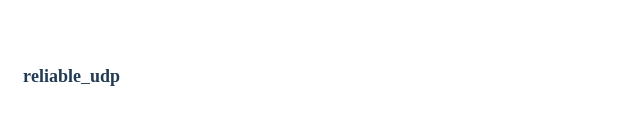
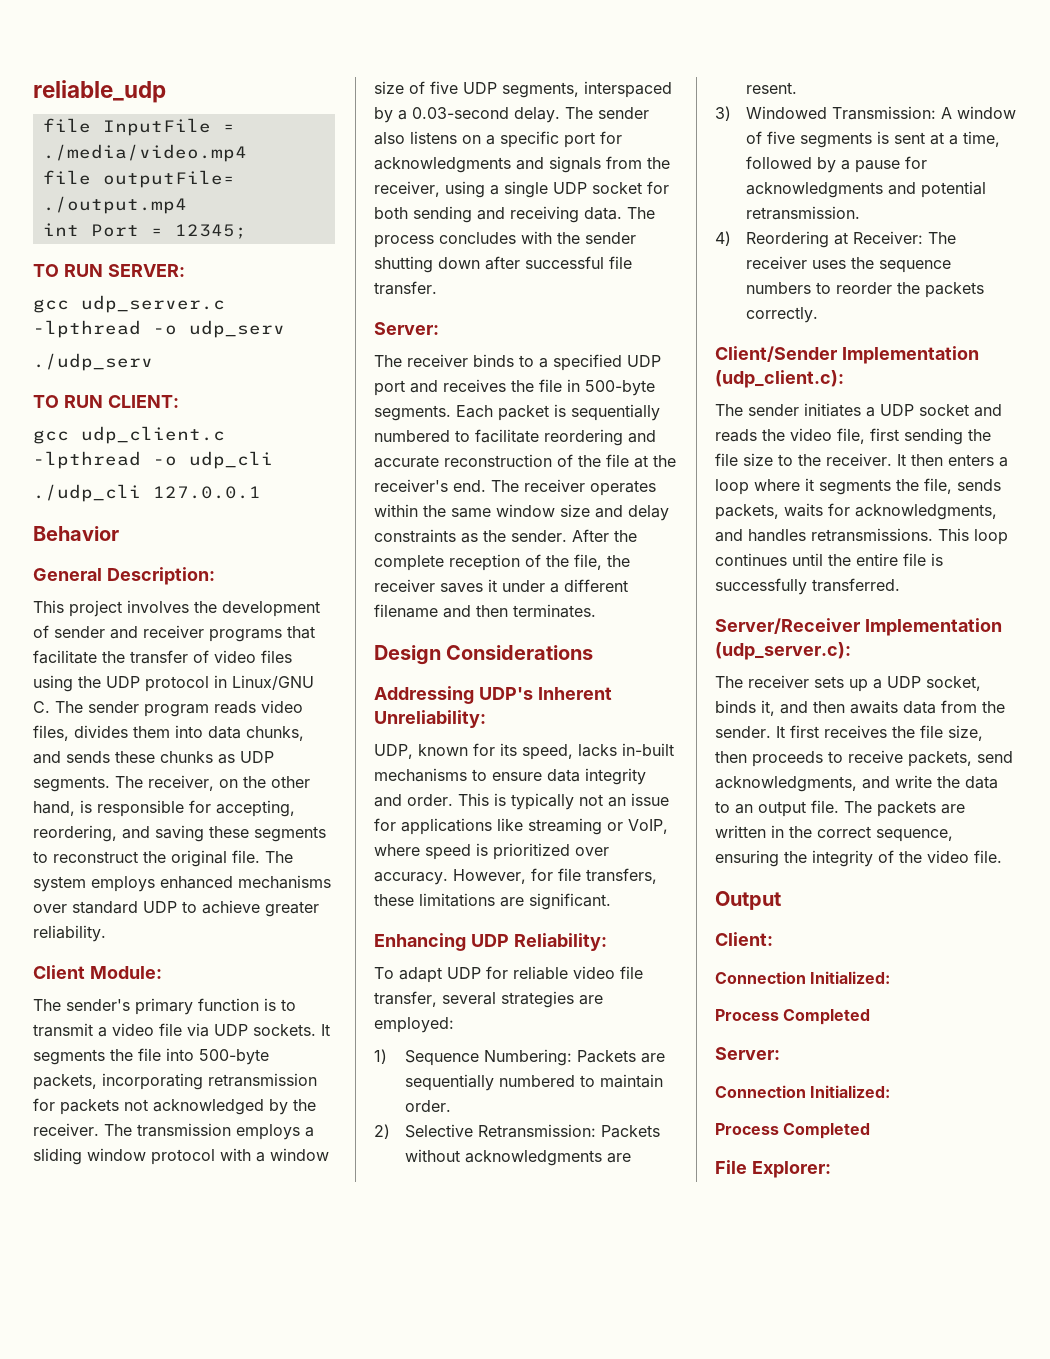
+ file InputFile = ./media/video.mp4
+ file outputFile= ./output.mp4
+ int Port = 12345;
+ TO RUN SERVER:
+ gcc udp_server.c -lpthread -o udp_serv
+ ./udp_serv
+ TO RUN CLIENT:
+ gcc udp_client.c -lpthread -o udp_cli
+ ./udp_cli 127.0.0.1
+ Behavior
+ General Description:
+ This project involves the development of sender and receiver programs that facilitate the transfer of video files using the UDP protocol in Linux/GNU C. The sender program reads video files, divides them into data chunks, and sends these chunks as UDP segments. The receiver, on the other hand, is responsible for accepting, reordering, and saving these segments to reconstruct the original file. The system employs enhanced mechanisms over standard UDP to achieve greater reliability.
+ Client Module:
+ The sender's primary function is to transmit a video file via UDP sockets. It segments the file into 500-byte packets, incorporating retransmission for packets not acknowledged by the receiver. The transmission employs a sliding window protocol with a window size of five UDP segments, interspaced by a 0.03-second delay. The sender also listens on a specific port for acknowledgments and signals from the receiver, using a single UDP socket for both sending and receiving data. The process concludes with the sender shutting down after successful file transfer.
+ Server:
+ The receiver binds to a specified UDP port and receives the file in 500-byte segments. Each packet is sequentially numbered to facilitate reordering and accurate reconstruction of the file at the receiver's end. The receiver operates within the same window size and delay constraints as the sender. After the complete reception of the file, the receiver saves it under a different filename and then terminates.
+ Design Considerations
+ Addressing UDP's Inherent Unreliability:
+ UDP, known for its speed, lacks in-built mechanisms to ensure data integrity and order. This is typically not an issue for applications like streaming or VoIP, where speed is prioritized over accuracy. However, for file transfers, these limitations are significant.
+ Enhancing UDP Reliability:
+ To adapt UDP for reliable video file transfer, several strategies are employed:
+ 1) Sequence Numbering: Packets are sequentially numbered to maintain order.
+ 2) Selective Retransmission: Packets without acknowledgments are resent.
+ 3) Windowed Transmission: A window of five segments is sent at a time, followed by a pause for acknowledgments and potential retransmission.
+ 4) Reordering at Receiver: The receiver uses the sequence numbers to reorder the packets correctly.
+ Client/Sender Implementation (udp_client.c):
+ The sender initiates a UDP socket and reads the video file, first sending the file size to the receiver. It then enters a loop where it segments the file, sends packets, waits for acknowledgments, and handles retransmissions. This loop continues until the entire file is successfully transferred.
+ Server/Receiver Implementation (udp_server.c):
+ The receiver sets up a UDP socket, binds it, and then awaits data from the sender. It first receives the file size, then proceeds to receive packets, send acknowledgments, and write the data to an output file. The packets are written in the correct sequence, ensuring the integrity of the video file.
+ Output
+ Client:
+ Connection Initialized:
+ Process Completed
+ Server:
+ Connection Initialized:
+ Process Completed
+ File Explorer:

